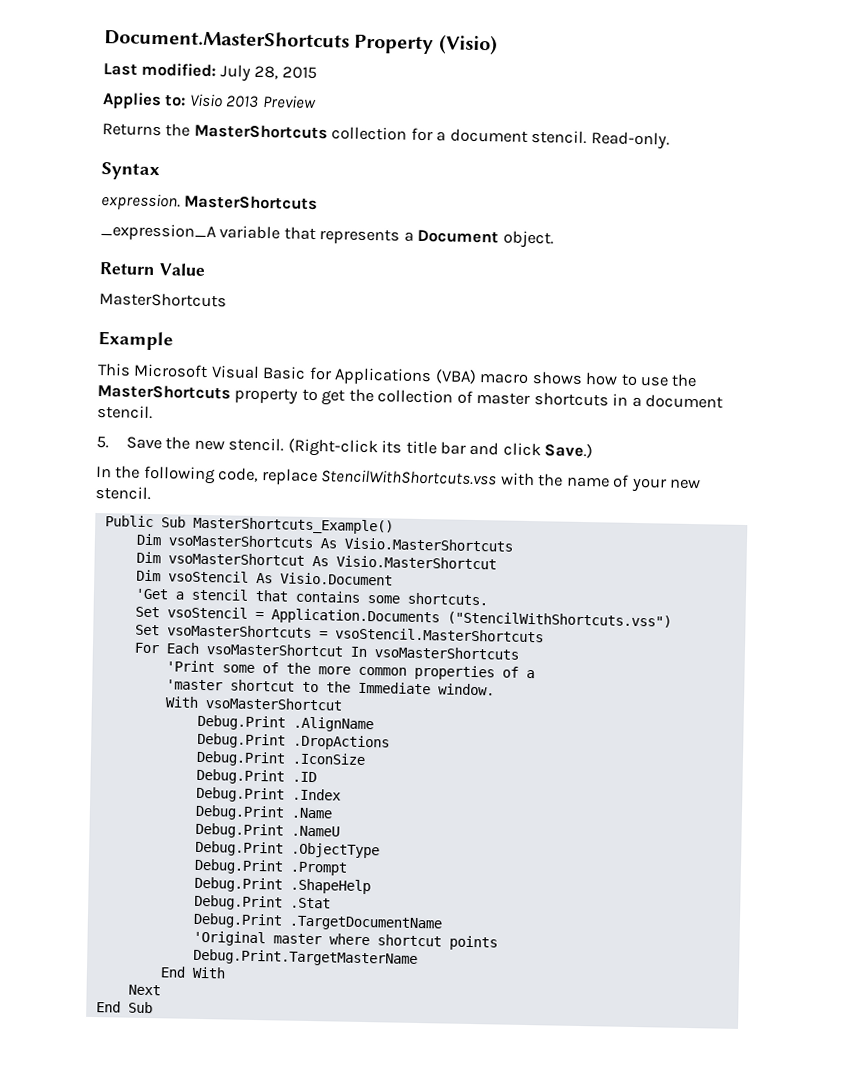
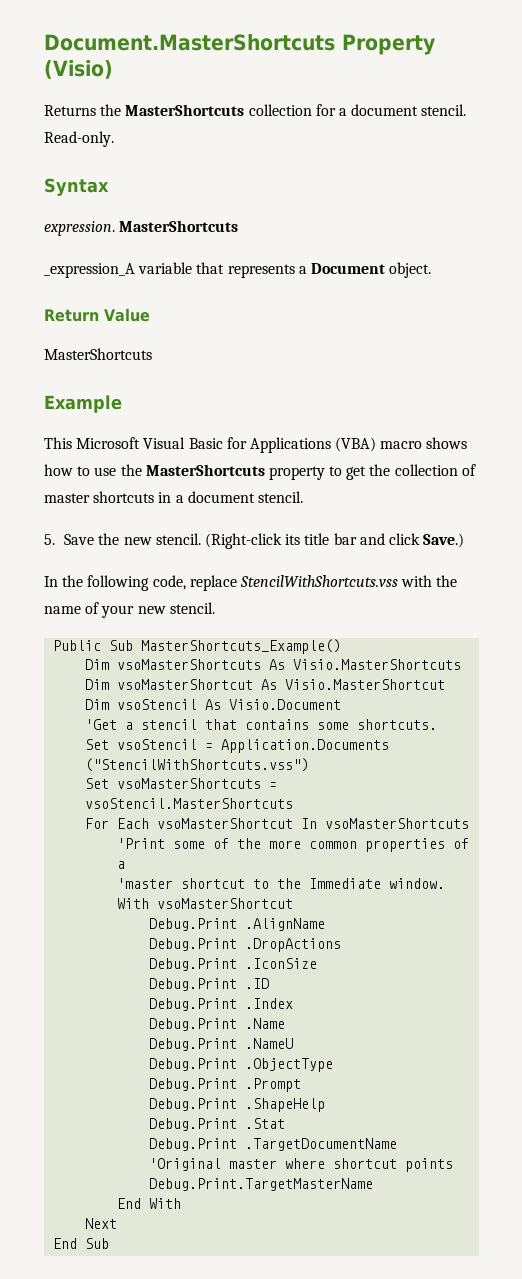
- Last modified: July 28, 2015
- Applies to: Visio 2013 Preview

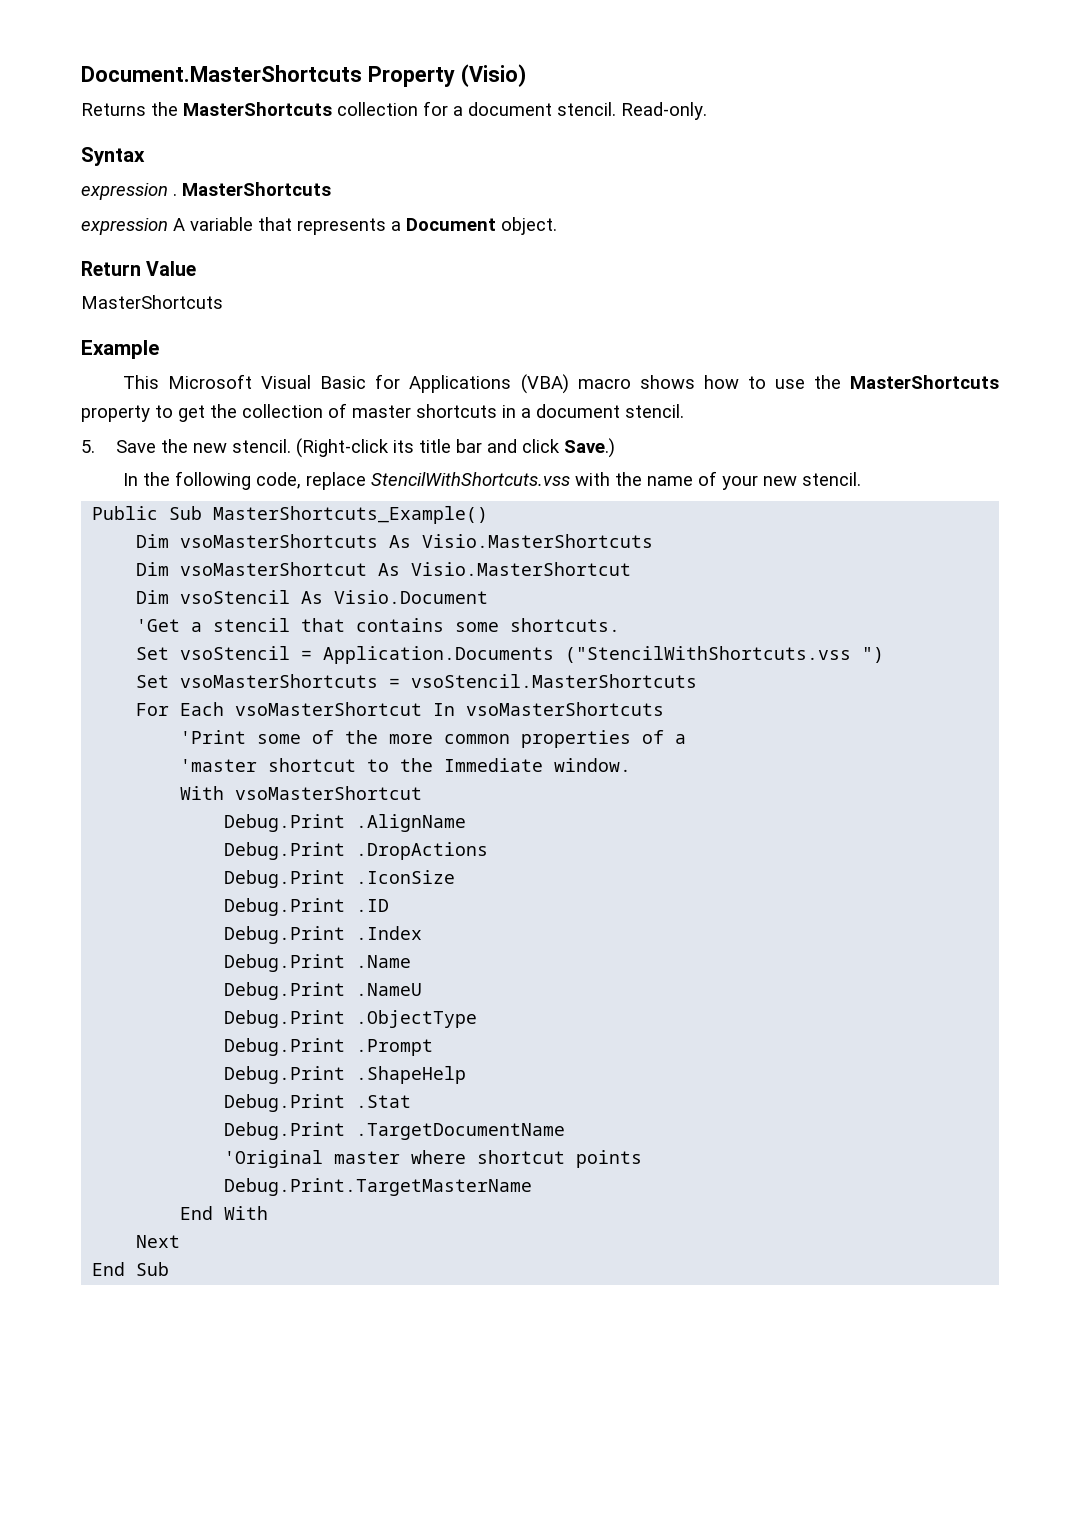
- expression. MasterShortcuts
- _expression_A variable that represents a Document object.
+ expression . MasterShortcuts
+ expression A variable that represents a Document object.
- Set vsoStencil = Application.Documents ("StencilWithShortcuts.vss")
+ Set vsoStencil = Application.Documents ("StencilWithShortcuts.vss ")

